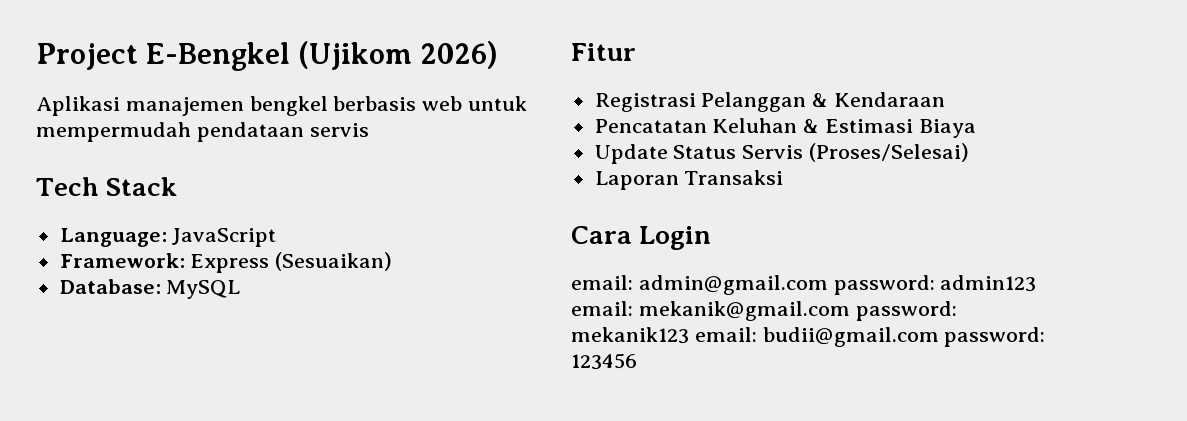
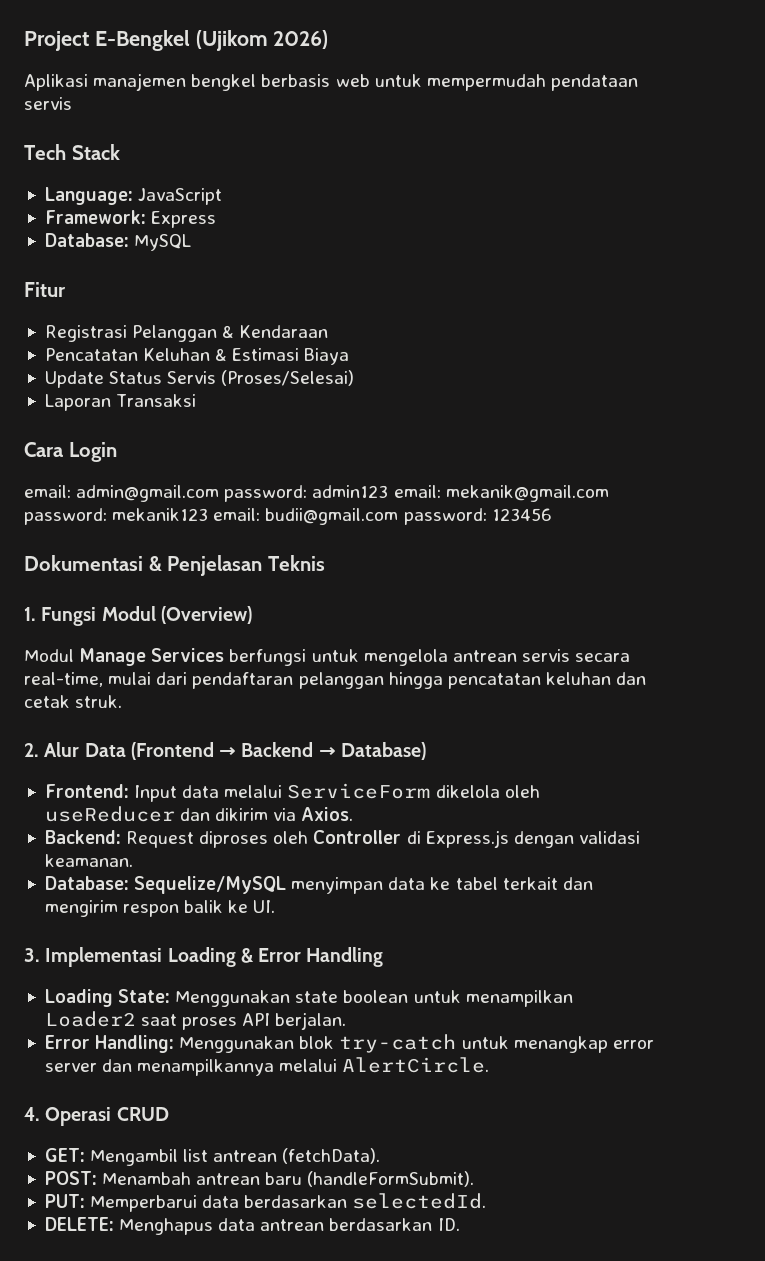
- Framework: Express (Sesuaikan)
+ Framework: Express
+ Dokumentasi & Penjelasan Teknis
+ 1. Fungsi Modul (Overview)
+ Modul Manage Services berfungsi untuk mengelola antrean servis secara real-time, mulai dari pendaftaran pelanggan hingga pencatatan keluhan dan cetak struk.
+ 2. Alur Data (Frontend → Backend → Database)
+ Frontend: Input data melalui ServiceForm dikelola oleh useReducer dan dikirim via Axios.
+ Backend: Request diproses oleh Controller di Express.js dengan validasi keamanan.
+ Database: Sequelize/MySQL menyimpan data ke tabel terkait dan mengirim respon balik ke UI.
+ 3. Implementasi Loading & Error Handling
+ Loading State: Menggunakan state boolean untuk menampilkan Loader2 saat proses API berjalan.
+ Error Handling: Menggunakan blok try-catch untuk menangkap error server dan menampilkannya melalui AlertCircle.
+ 4. Operasi CRUD
+ GET: Mengambil list antrean (fetchData).
+ POST: Menambah antrean baru (handleFormSubmit).
+ PUT: Memperbarui data berdasarkan selectedId.
+ DELETE: Menghapus data antrean berdasarkan ID.

